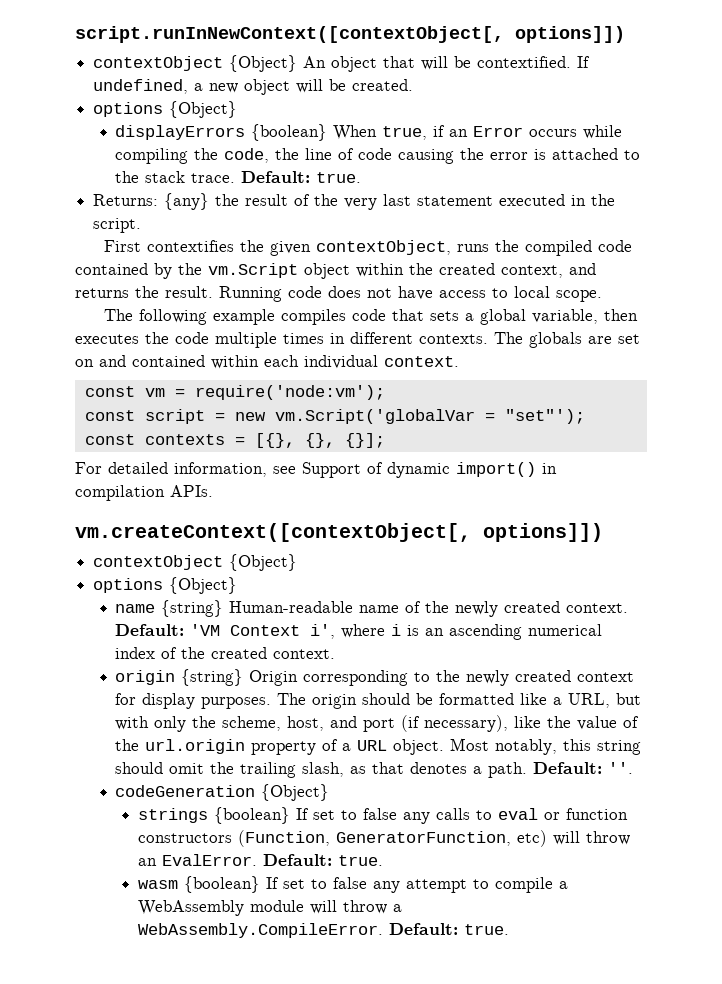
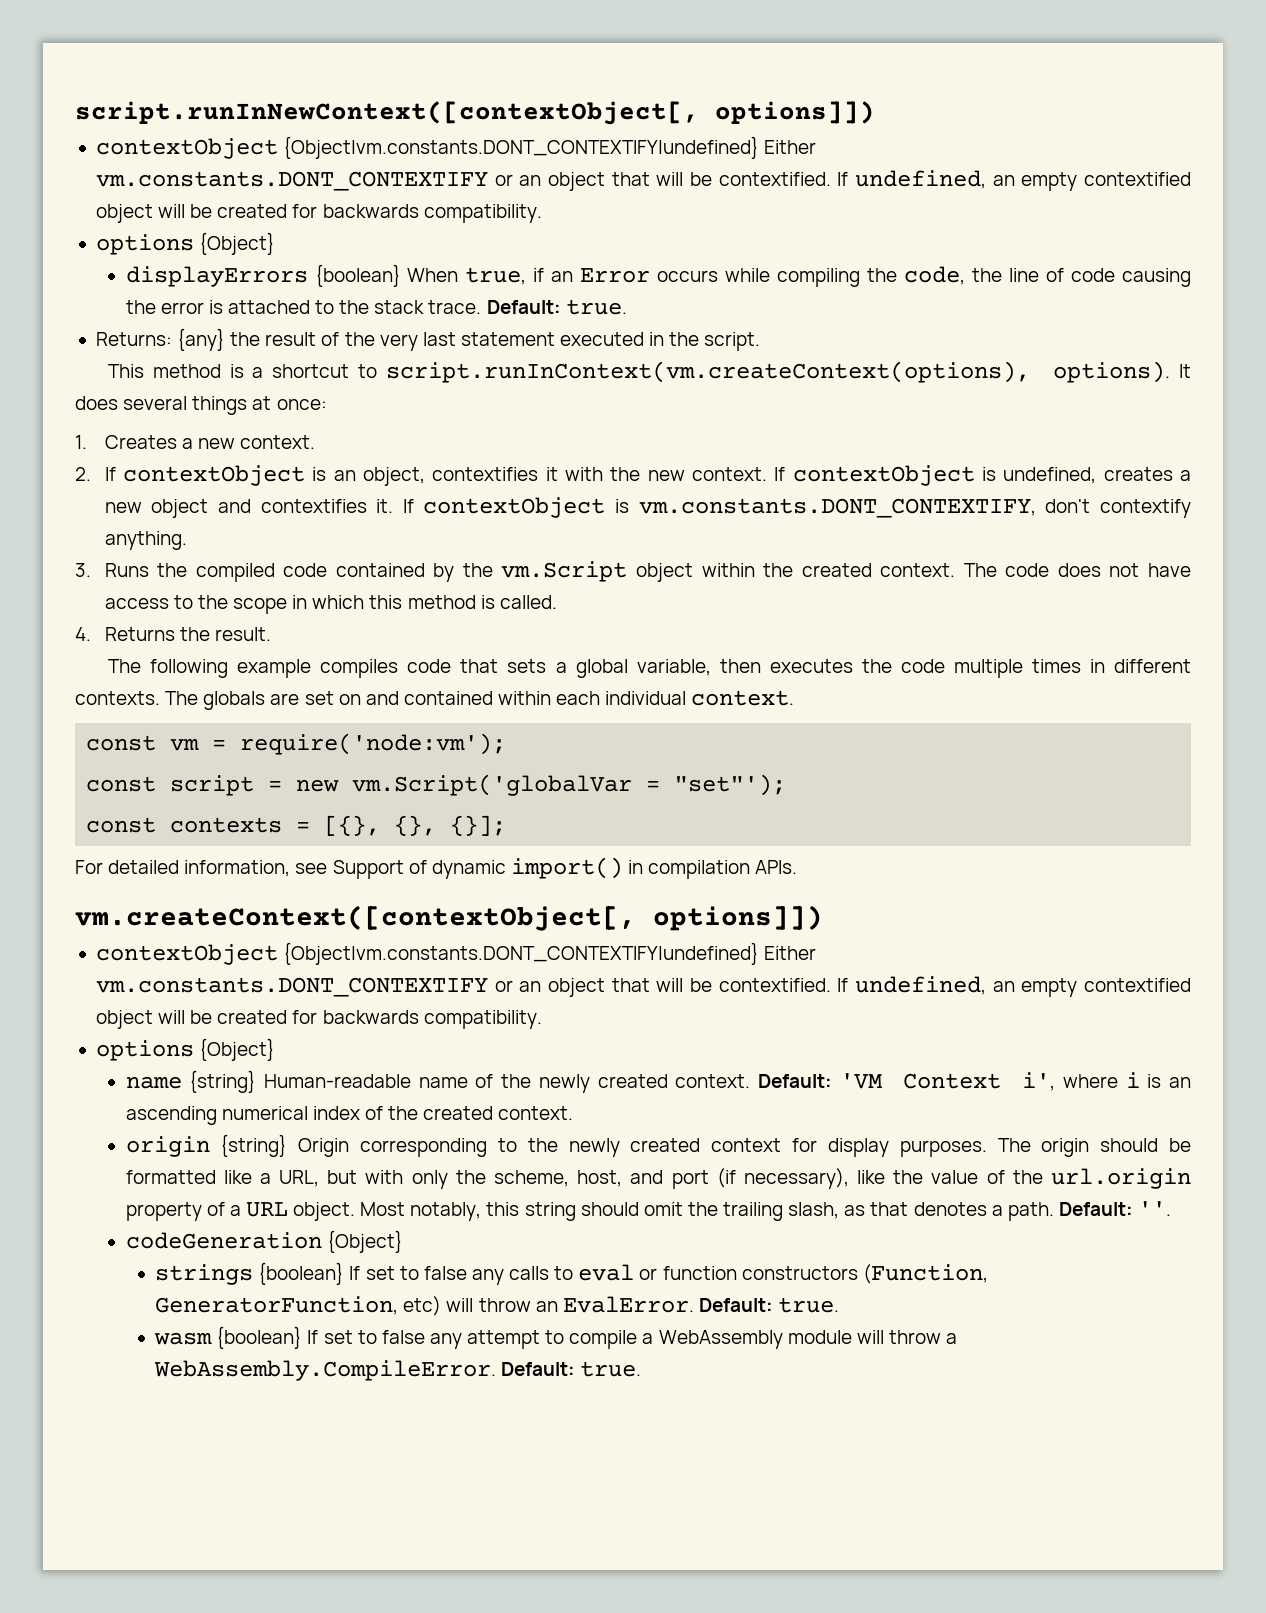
  script.runInNewContext([contextObject[, options]])
- contextObject {Object} An object that will be contextified. If undefined, a new object will be created.
+ contextObject {Object|vm.constants.DONT_CONTEXTIFY|undefined} Either vm.constants.DONT_CONTEXTIFY or an object that will be contextified. If undefined, an empty contextified object will be created for backwards compatibility.
- First contextifies the given contextObject, runs the compiled code contained by the vm.Script object within the created context, and returns the result. Running code does not have access to local scope.
+ This method is a shortcut to script.runInContext(vm.createContext(options), options). It does several things at once:
+ 1. Creates a new context.
+ 2. If contextObject is an object, contextifies it with the new context. If contextObject is undefined, creates a new object and contextifies it. If contextObject is vm.constants.DONT_CONTEXTIFY, don't contextify anything.
+ 3. Runs the compiled code contained by the vm.Script object within the created context. The code does not have access to the scope in which this method is called.
+ 4. Returns the result.
  vm.createContext([contextObject[, options]])
- contextObject {Object}
+ contextObject {Object|vm.constants.DONT_CONTEXTIFY|undefined} Either vm.constants.DONT_CONTEXTIFY or an object that will be contextified. If undefined, an empty contextified object will be created for backwards compatibility.

